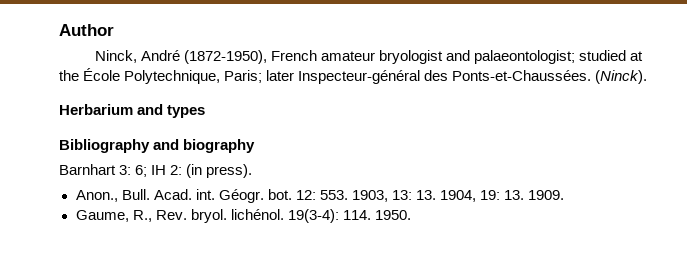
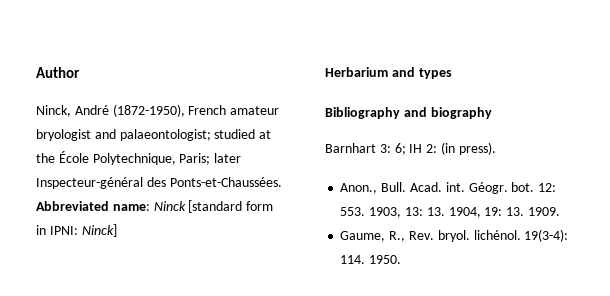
- (Ninck).
+ Abbreviated name: Ninck [standard form in IPNI: Ninck]

